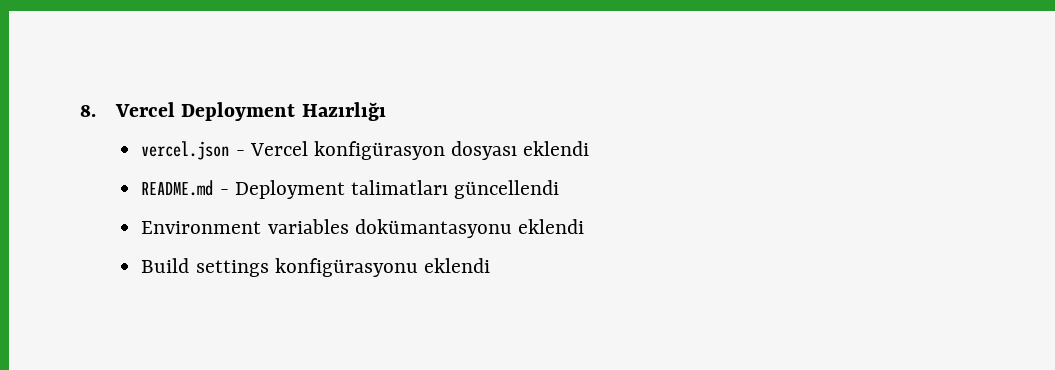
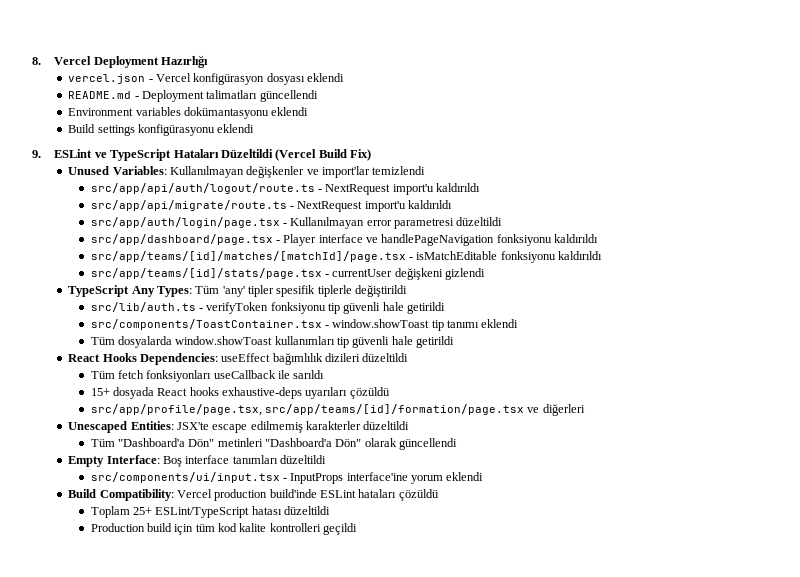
+ 9. ESLint ve TypeScript Hataları Düzeltildi (Vercel Build Fix)
+ Unused Variables: Kullanılmayan değişkenler ve import'lar temizlendi
+ src/app/api/auth/logout/route.ts - NextRequest import'u kaldırıldı
+ src/app/api/migrate/route.ts - NextRequest import'u kaldırıldı
+ src/app/auth/login/page.tsx - Kullanılmayan error parametresi düzeltildi
+ src/app/dashboard/page.tsx - Player interface ve handlePageNavigation fonksiyonu kaldırıldı
+ src/app/teams/[id]/matches/[matchId]/page.tsx - isMatchEditable fonksiyonu kaldırıldı
+ src/app/teams/[id]/stats/page.tsx - currentUser değişkeni gizlendi
+ TypeScript Any Types: Tüm 'any' tipler spesifik tiplerle değiştirildi
+ src/lib/auth.ts - verifyToken fonksiyonu tip güvenli hale getirildi
+ src/components/ToastContainer.tsx - window.showToast tip tanımı eklendi
+ Tüm dosyalarda window.showToast kullanımları tip güvenli hale getirildi
+ React Hooks Dependencies: useEffect bağımlılık dizileri düzeltildi
+ Tüm fetch fonksiyonları useCallback ile sarıldı
+ 15+ dosyada React hooks exhaustive-deps uyarıları çözüldü
+ src/app/profile/page.tsx, src/app/teams/[id]/formation/page.tsx ve diğerleri
+ Unescaped Entities: JSX'te escape edilmemiş karakterler düzeltildi
+ Tüm "Dashboard'a Dön" metinleri "Dashboard'a Dön" olarak güncellendi
+ Empty Interface: Boş interface tanımları düzeltildi
+ src/components/ui/input.tsx - InputProps interface'ine yorum eklendi
+ Build Compatibility: Vercel production build'inde ESLint hataları çözüldü
+ Toplam 25+ ESLint/TypeScript hatası düzeltildi
+ Production build için tüm kod kalite kontrolleri geçildi

